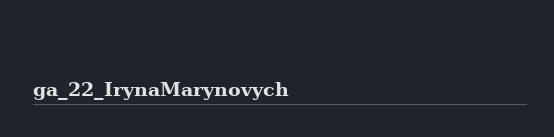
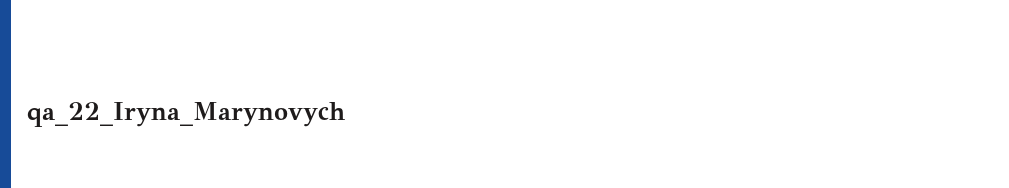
- ga_22_IrynaMarynovych
+ qa_22_Iryna_Marynovych

